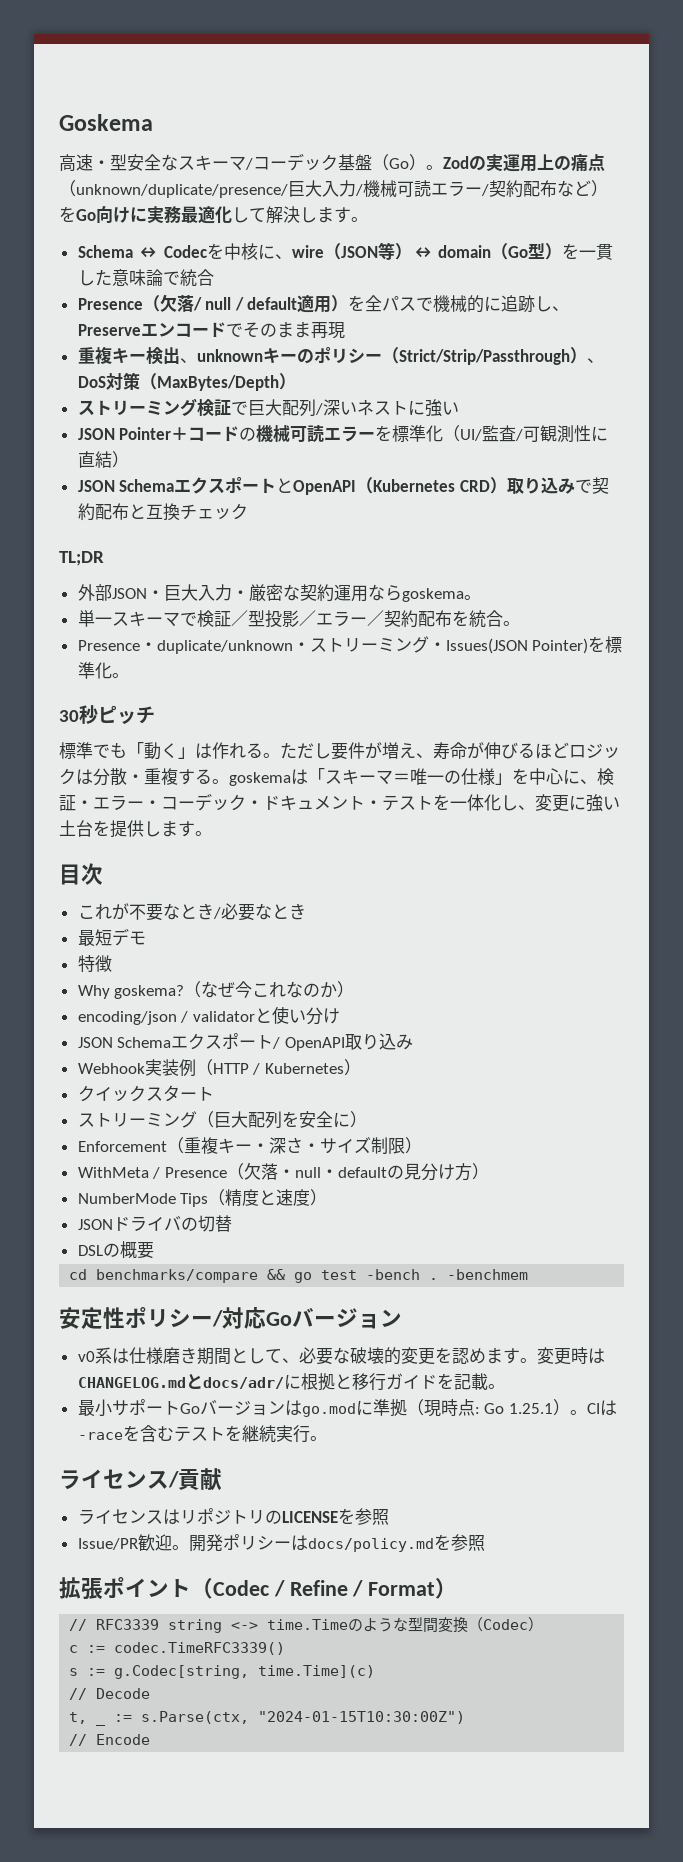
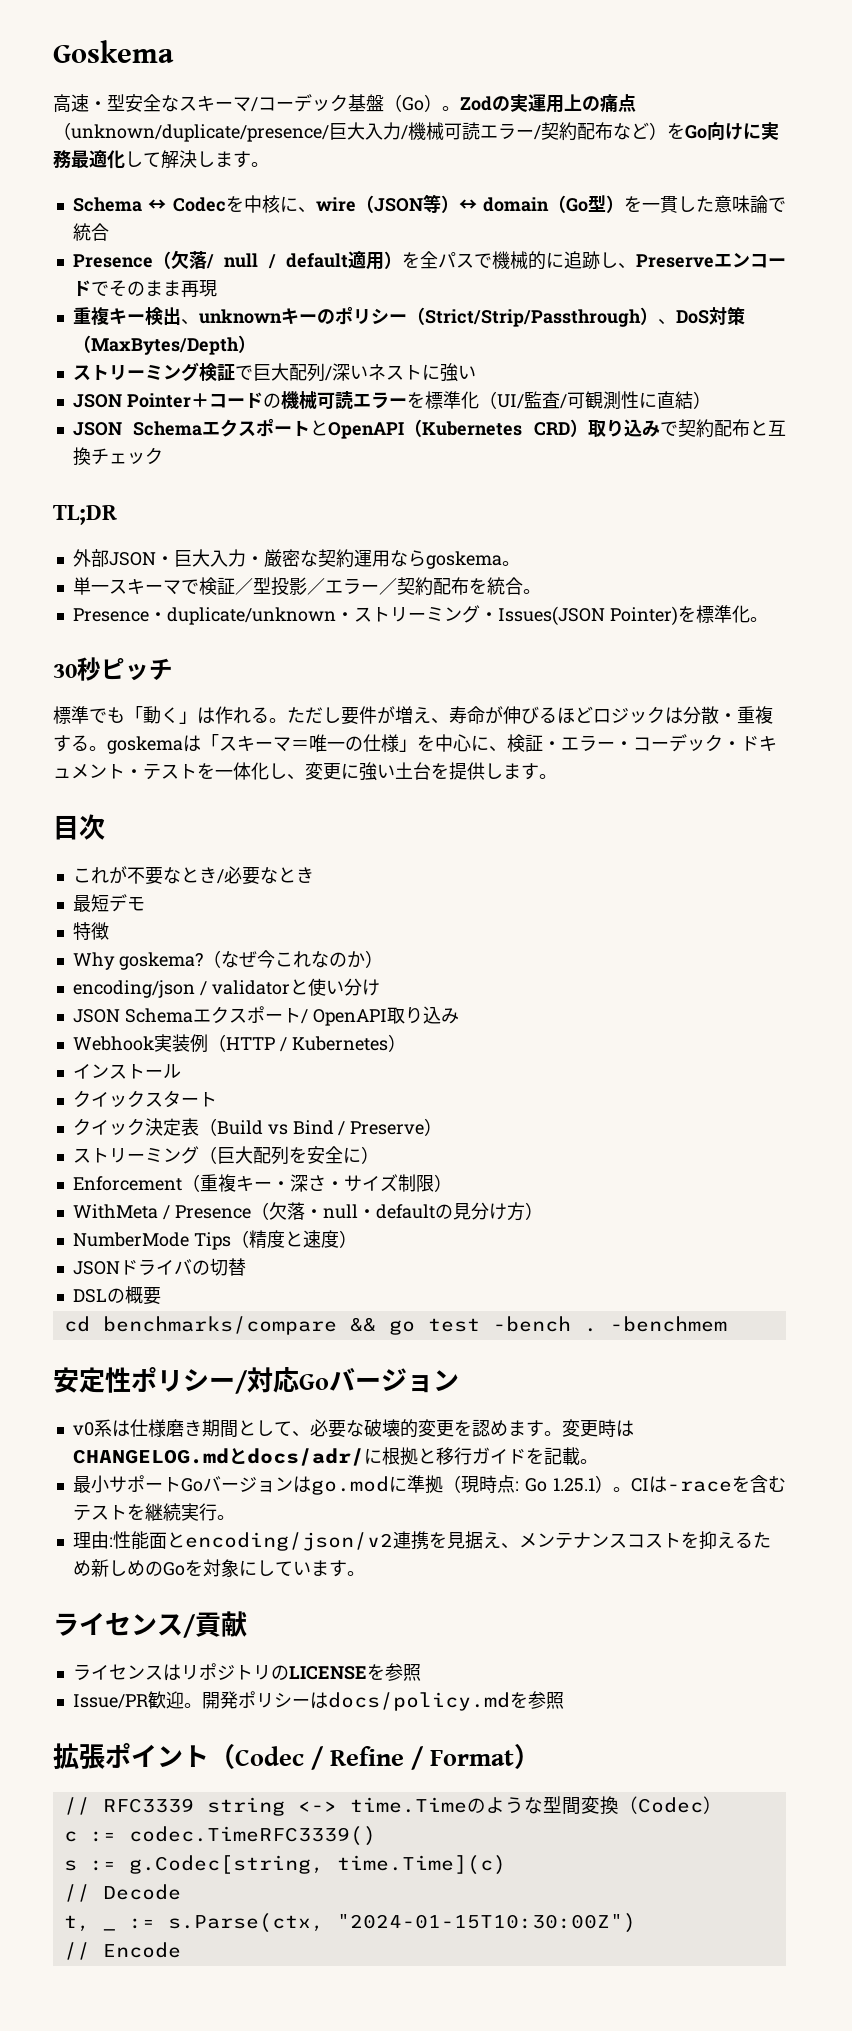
+ インストール
+ クイック決定表（Build vs Bind / Preserve）
+ 理由:性能面とencoding/json/v2連携を見据え、メンテナンスコストを抑えるため新しめのGoを対象にしています。

